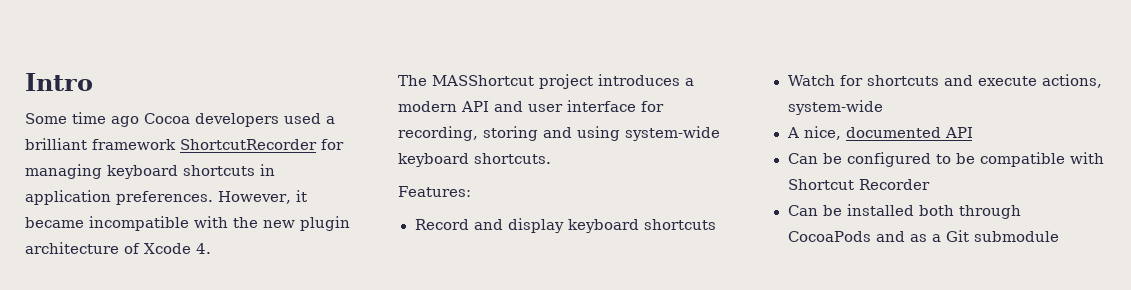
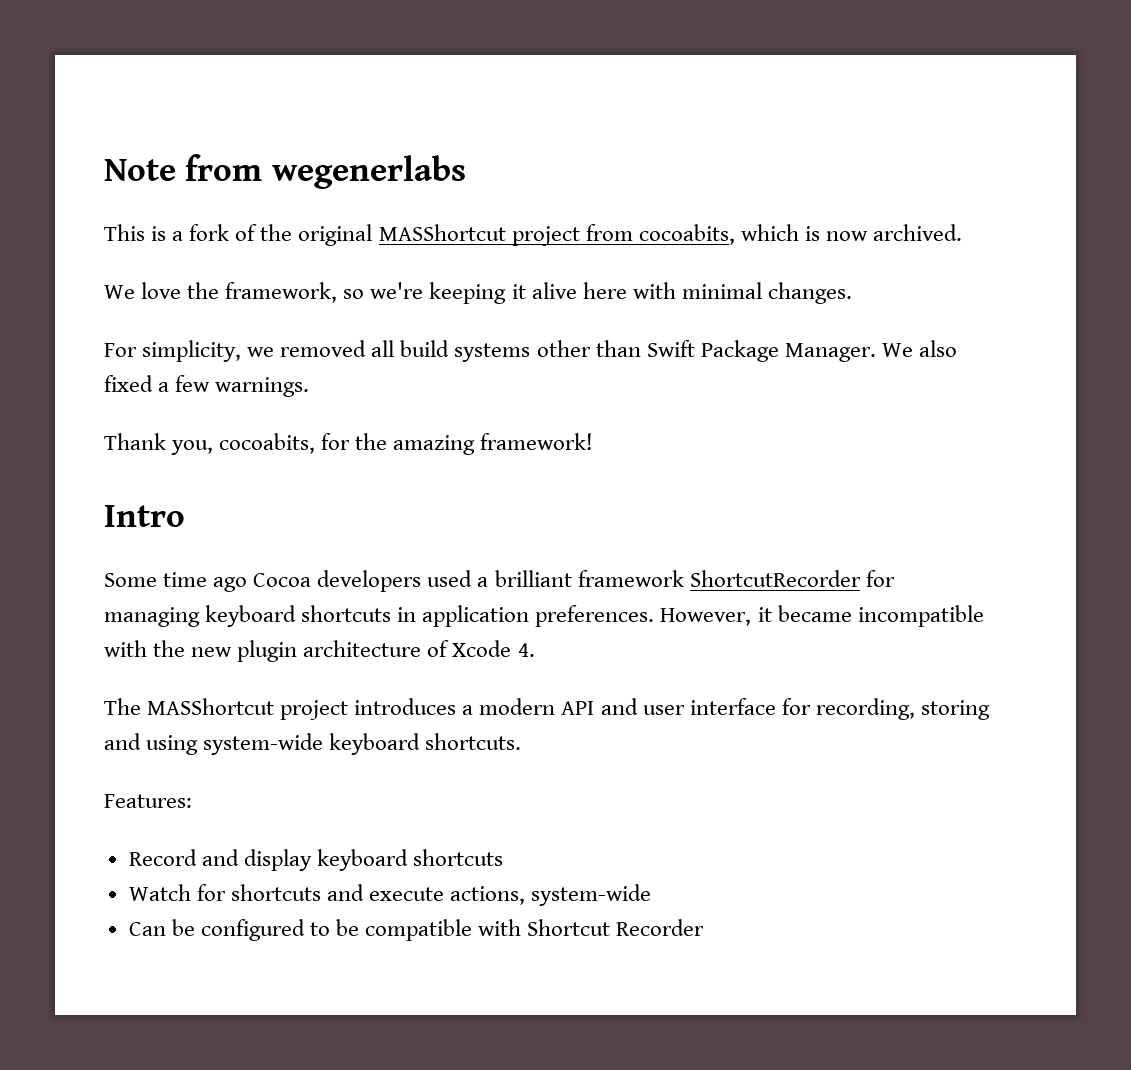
+ Note from wegenerlabs
+ This is a fork of the original MASShortcut project from cocoabits, which is now archived.
+ We love the framework, so we're keeping it alive here with minimal changes.
+ For simplicity, we removed all build systems other than Swift Package Manager. We also fixed a few warnings.
+ Thank you, cocoabits, for the amazing framework!
- A nice, documented API
- Can be installed both through CocoaPods and as a Git submodule

